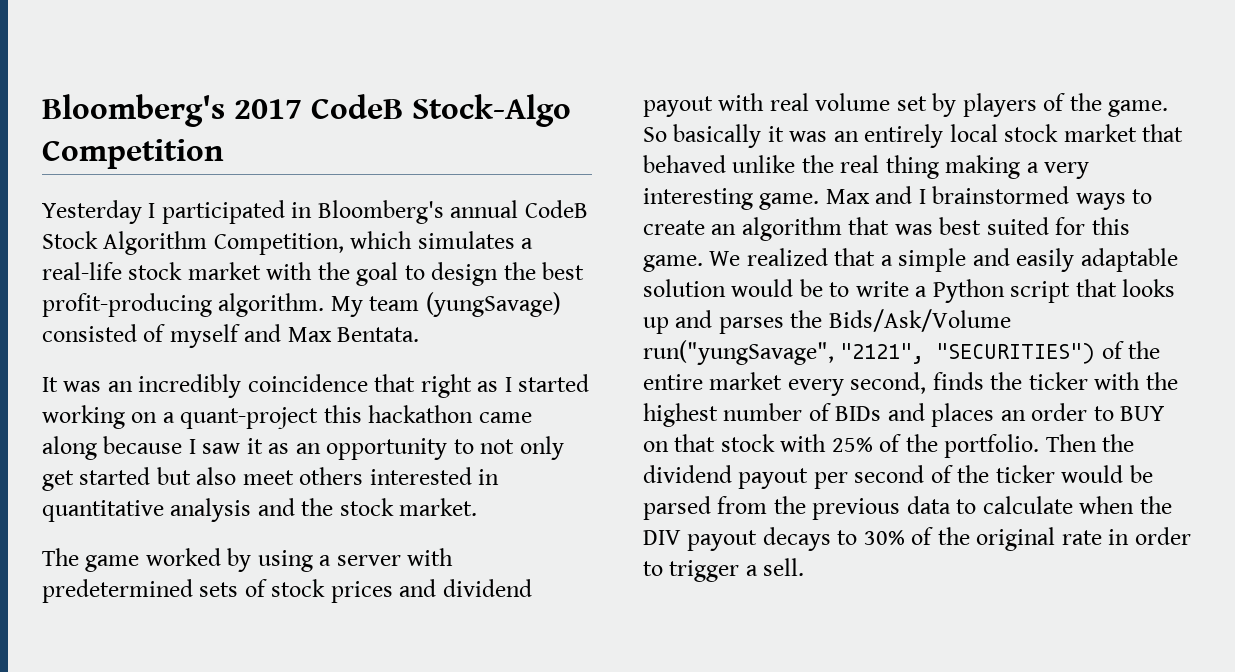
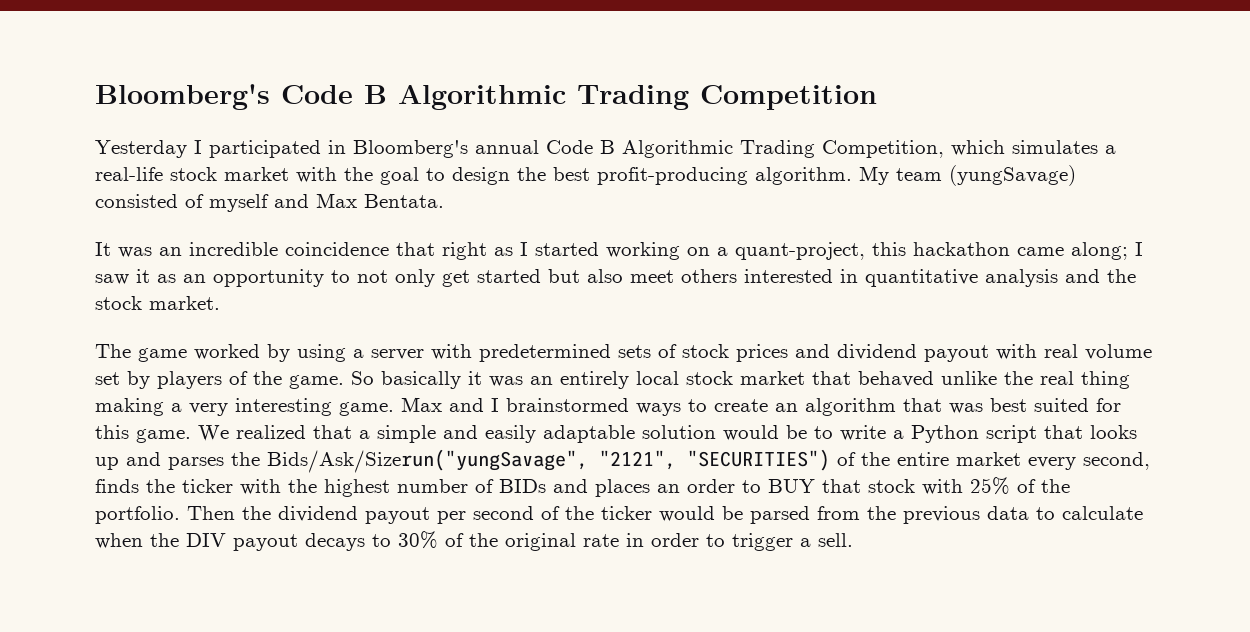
- Bloomberg's 2017 CodeB Stock-Algo Competition
+ Bloomberg's Code B Algorithmic Trading Competition
- Yesterday I participated in Bloomberg's annual CodeB Stock Algorithm Competition, which simulates a real-life stock market with the goal to design the best profit-producing algorithm.
+ Yesterday I participated in Bloomberg's annual Code B Algorithmic Trading Competition, which simulates a real-life stock market with the goal to design the best profit-producing algorithm.
- It was an incredibly coincidence that right as I started working on a quant-project this hackathon came along because I saw it as an opportunity to not only get started but also meet others interested in quantitative analysis and the stock market.
+ It was an incredible coincidence that right as I started working on a quant-project, this hackathon came along; I saw it as an opportunity to not only get started but also meet others interested in quantitative analysis and the stock market.
- We realized that a simple and easily adaptable solution would be to write a Python script that looks up and parses the Bids/Ask/Volume run("yungSavage", "2121", "SECURITIES") of the entire market every second, finds the ticker with the highest number of BIDs and places an order to BUY on that stock with 25% of the portfolio.
+ We realized that a simple and easily adaptable solution would be to write a Python script that looks up and parses the Bids/Ask/Sizerun("yungSavage", "2121", "SECURITIES") of the entire market every second, finds the ticker with the highest number of BIDs and places an order to BUY that stock with 25% of the portfolio.

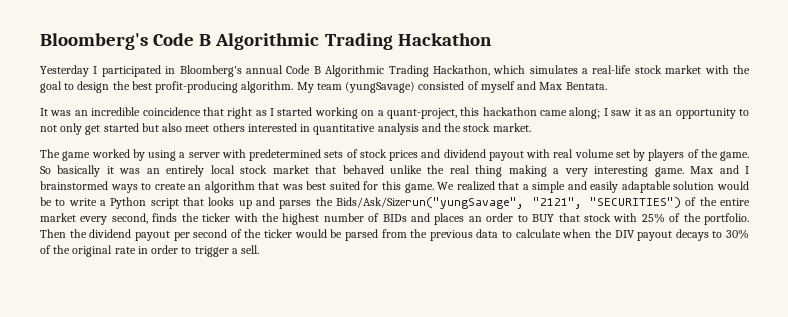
- Bloomberg's Code B Algorithmic Trading Competition
+ Bloomberg's Code B Algorithmic Trading Hackathon
- Yesterday I participated in Bloomberg's annual Code B Algorithmic Trading Competition, which simulates a real-life stock market with the goal to design the best profit-producing algorithm.
+ Yesterday I participated in Bloomberg's annual Code B Algorithmic Trading Hackathon, which simulates a real-life stock market with the goal to design the best profit-producing algorithm.

